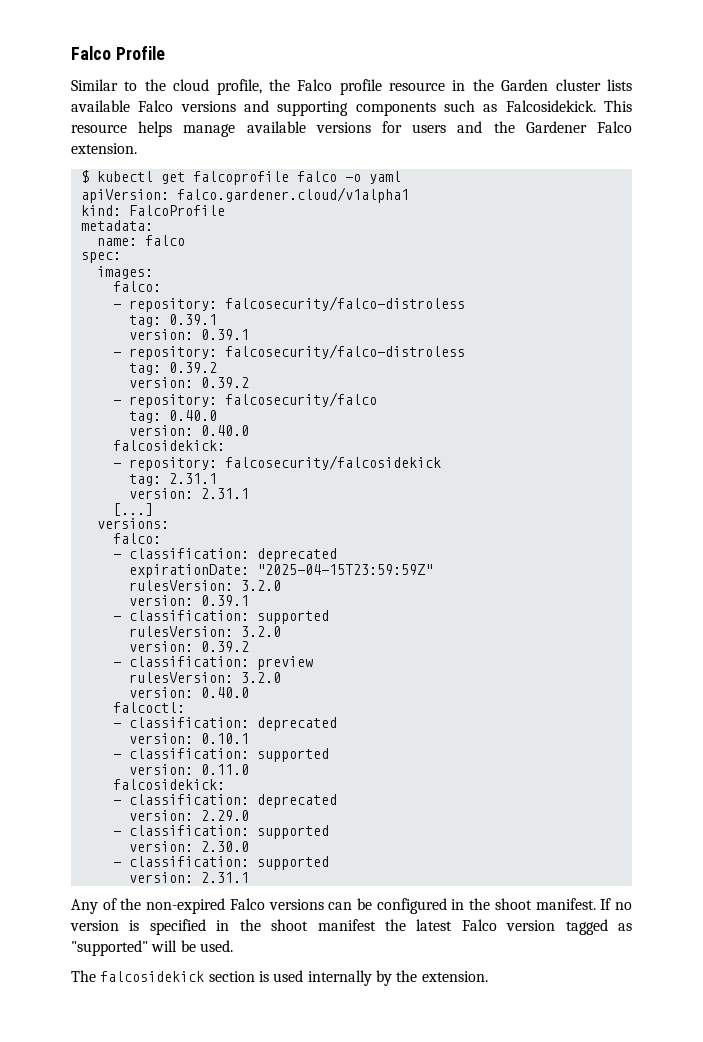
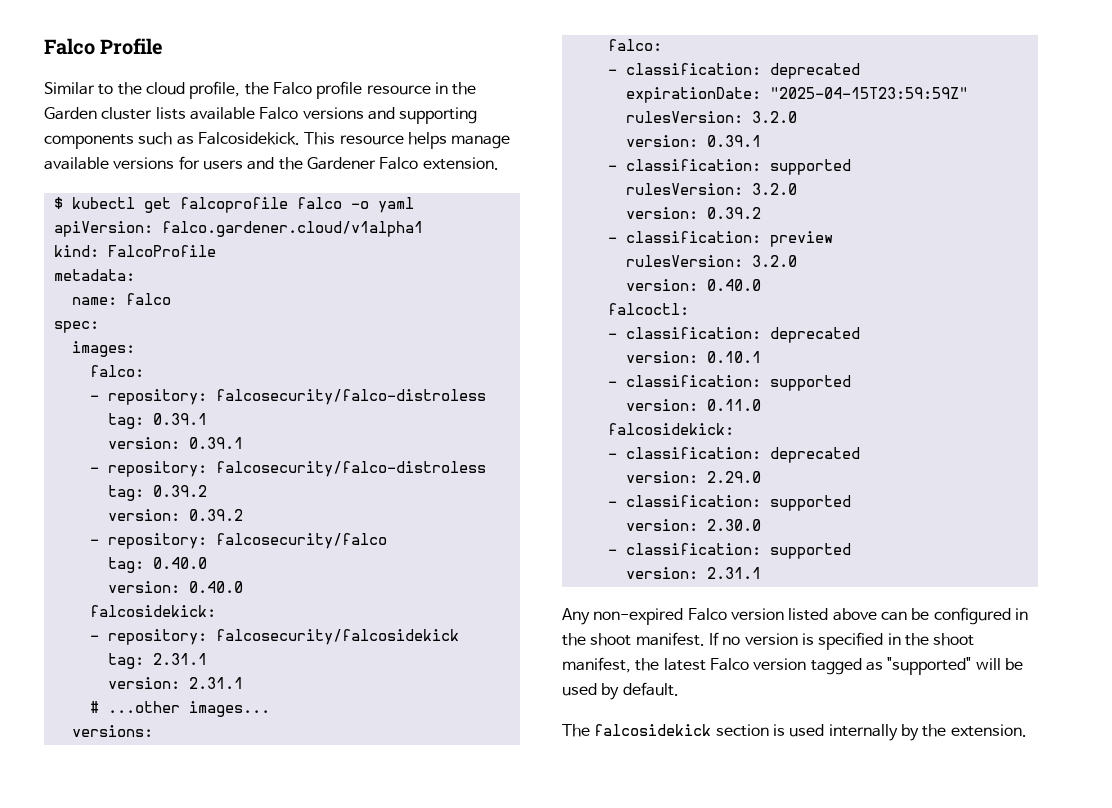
- [...]
+ # ...other images...
- Any of the non-expired Falco versions can be configured in the shoot manifest.
+ Any non-expired Falco version listed above can be configured in the shoot manifest.
- If no version is specified in the shoot manifest the latest Falco version tagged as "supported" will be used.
+ If no version is specified in the shoot manifest, the latest Falco version tagged as "supported" will be used by default.

